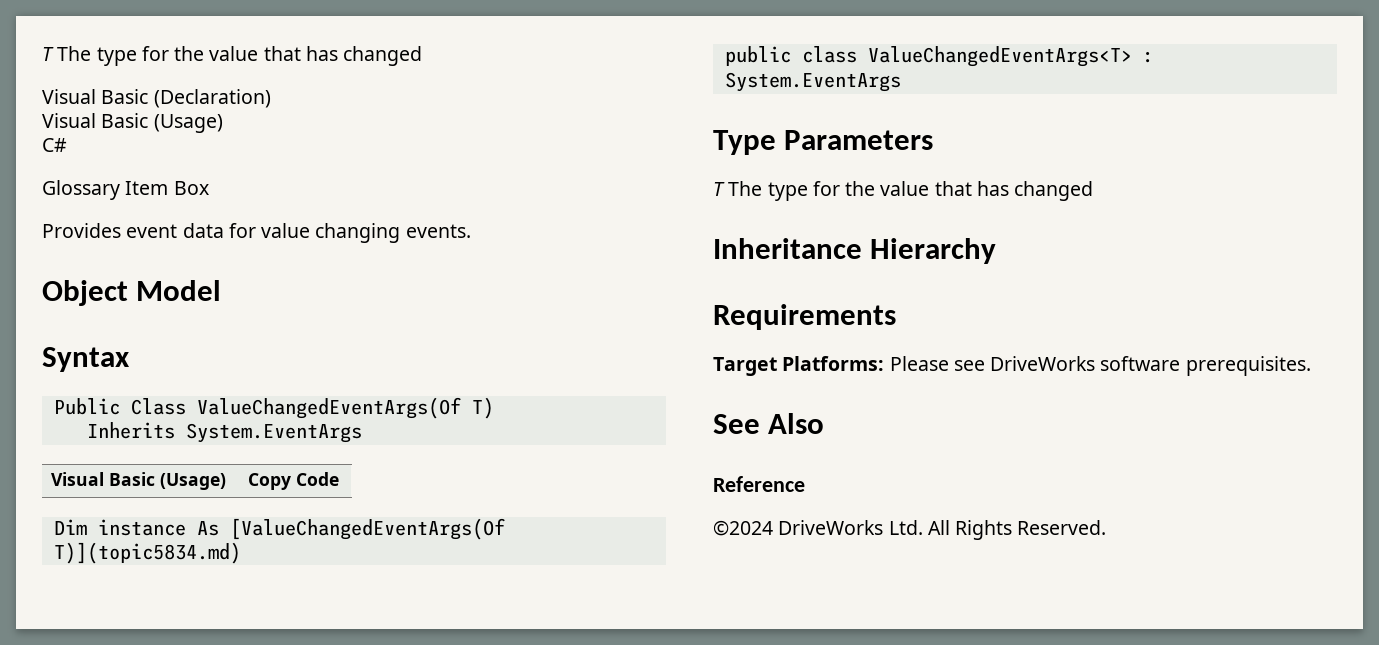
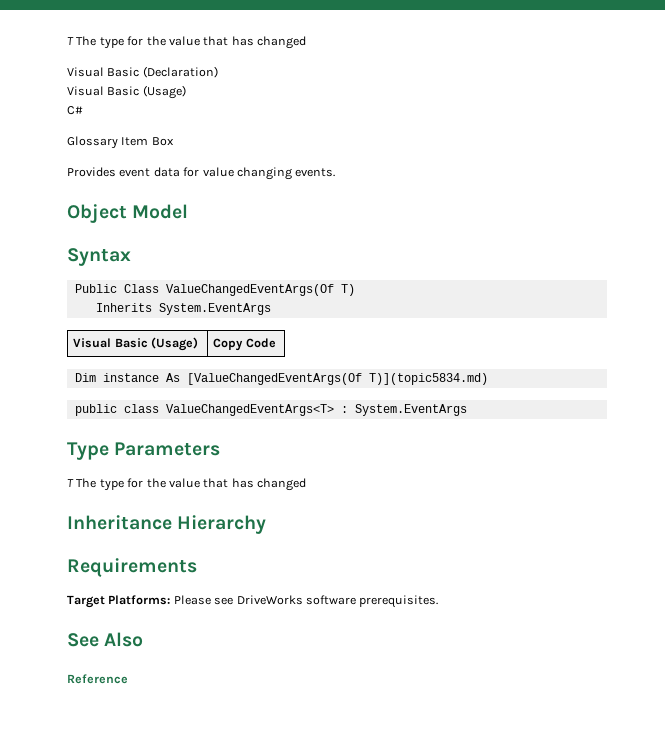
- ©2024 DriveWorks Ltd. All Rights Reserved.

